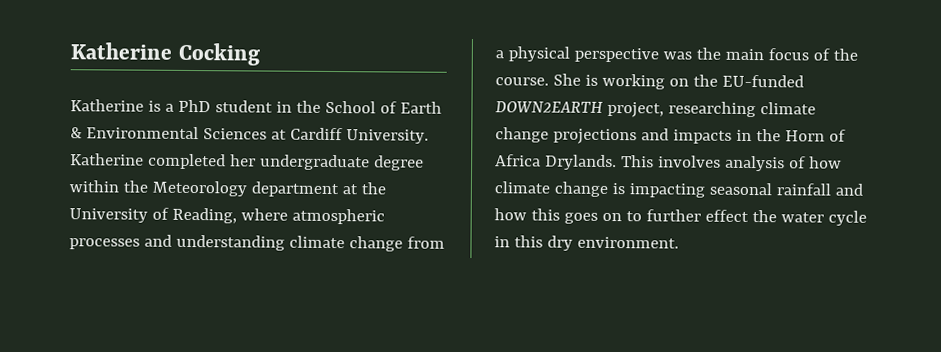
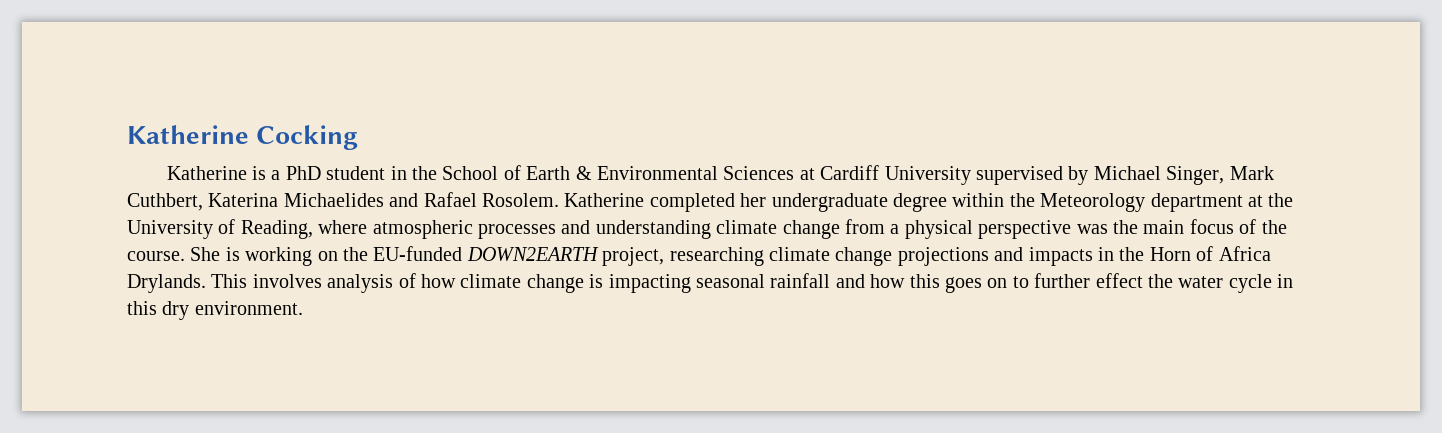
- Katherine is a PhD student in the School of Earth & Environmental Sciences at Cardiff University.
+ Katherine is a PhD student in the School of Earth & Environmental Sciences at Cardiff University supervised by Michael Singer, Mark Cuthbert, Katerina Michaelides and Rafael Rosolem.

